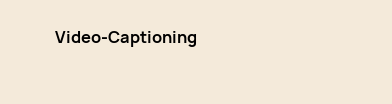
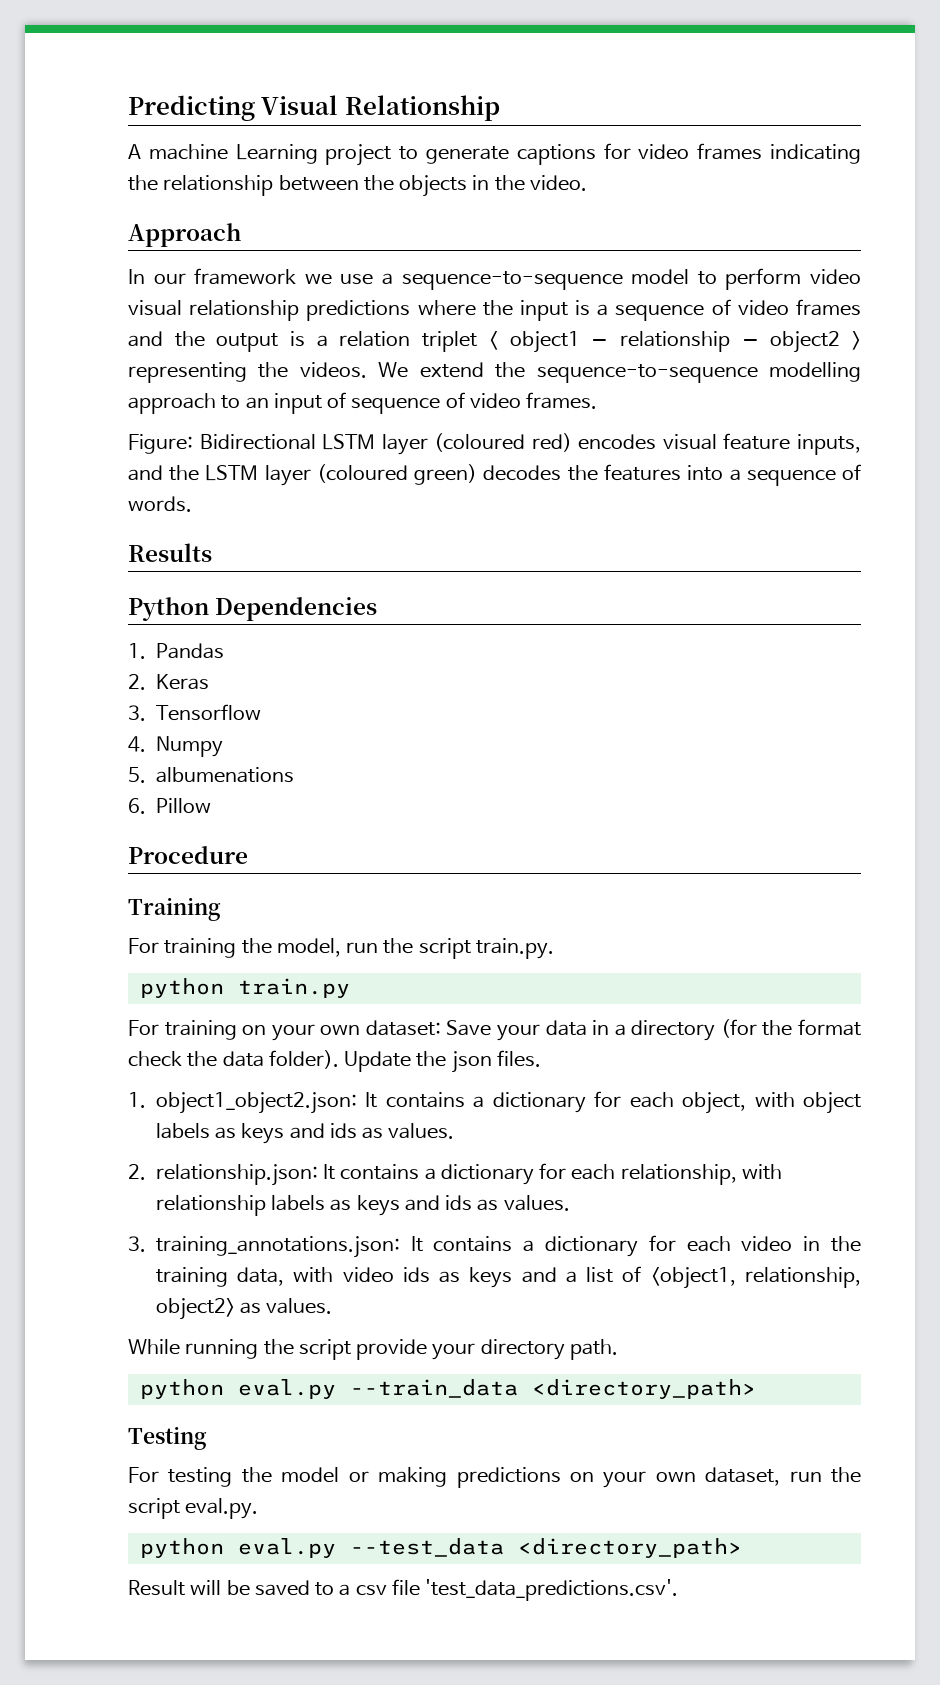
- Video-Captioning
+ Predicting Visual Relationship
+ A machine Learning project to generate captions for video frames indicating the relationship between the objects in the video.
+ Approach
+ In our framework we use a sequence-to-sequence model to perform video visual relationship predictions where the input is a sequence of video frames and the output is a relation triplet < object1 − relationship − object2 > representing the videos. We extend the sequence-to-sequence modelling approach to an input of sequence of video frames.
+ Figure: Bidirectional LSTM layer (coloured red) encodes visual feature inputs, and the LSTM layer (coloured green) decodes the features into a sequence of words.
+ Results
+ Python Dependencies
+ 1. Pandas
+ 2. Keras
+ 3. Tensorflow
+ 4. Numpy
+ 5. albumenations
+ 6. Pillow
+ Procedure
+ Training
+ For training the model, run the script train.py.
+ python train.py
+ For training on your own dataset: Save your data in a directory (for the format check the data folder). Update the json files.
+ 1. object1_object2.json: It contains a dictionary for each object, with object labels as keys and ids as values.
+ 2. relationship.json: It contains a dictionary for each relationship, with relationship labels as keys and ids as values.
+ 3. training_annotations.json: It contains a dictionary for each video in the training data, with video ids as keys and a list of <object1, relationship, object2> as values.
+ While running the script provide your directory path.
+ python eval.py --train_data <directory_path>
+ Testing
+ For testing the model or making predictions on your own dataset, run the script eval.py.
+ python eval.py --test_data <directory_path>
+ Result will be saved to a csv file 'test_data_predictions.csv'.

